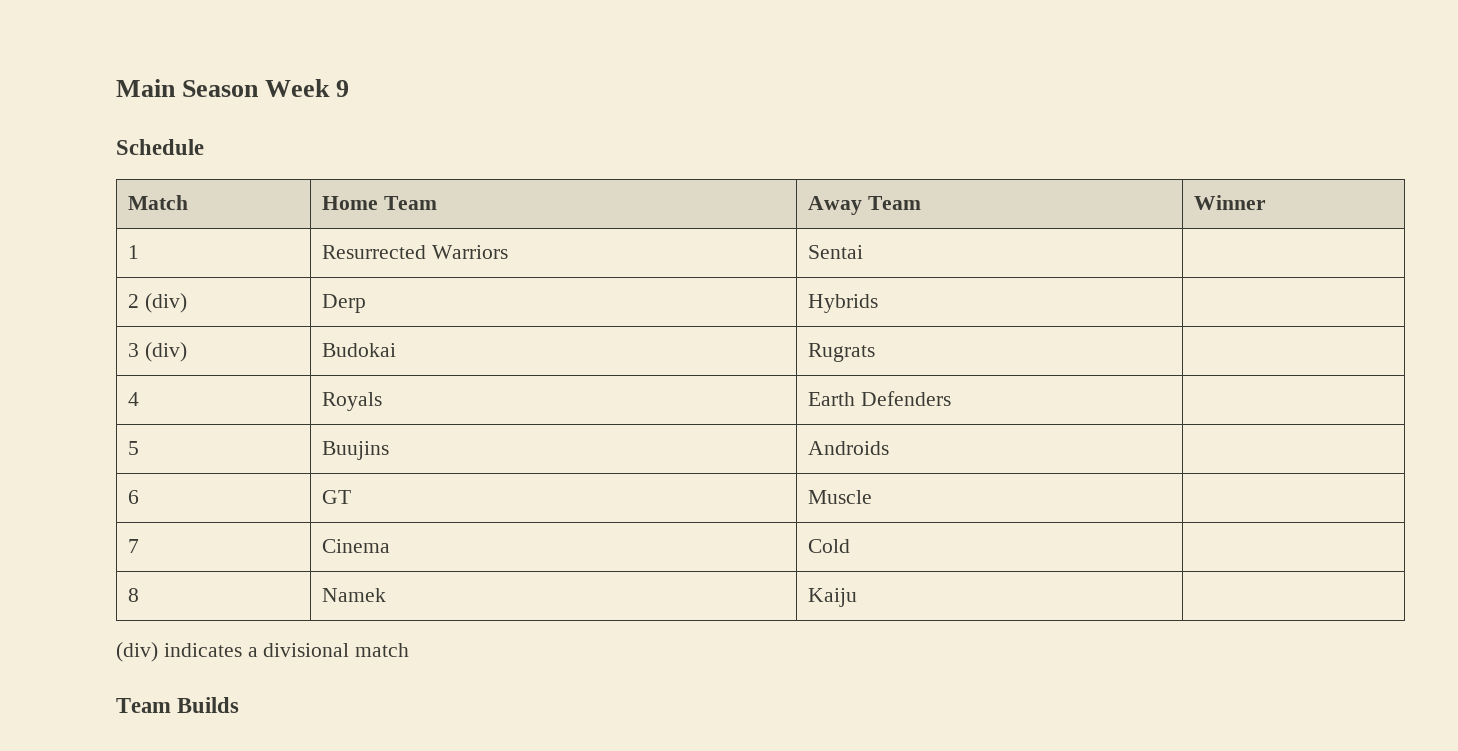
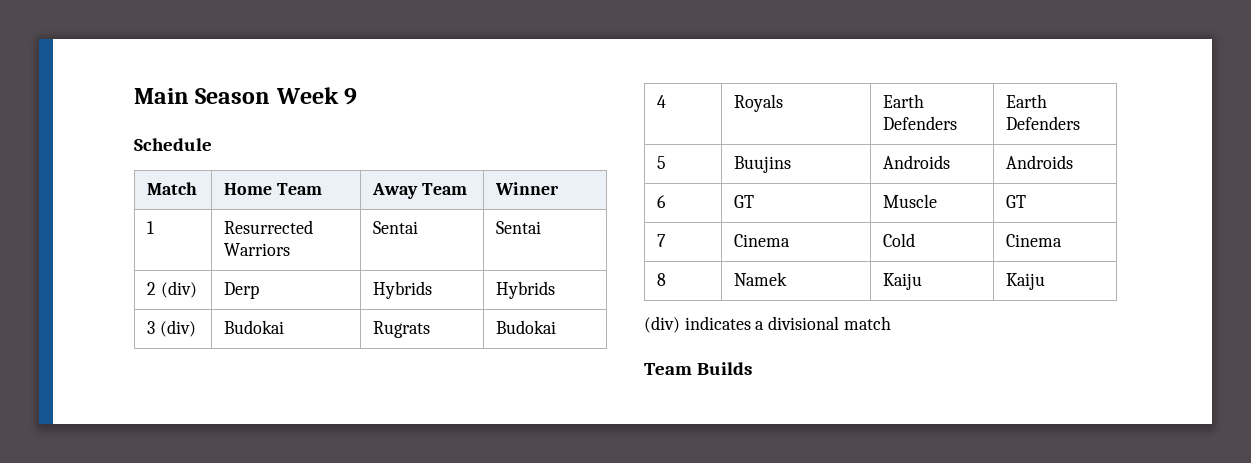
- 1 | Resurrected Warriors | Sentai |
+ 1 | Resurrected Warriors | Sentai | Sentai
- 2 (div) | Derp | Hybrids |
+ 2 (div) | Derp | Hybrids | Hybrids
- 3 (div) | Budokai | Rugrats |
+ 3 (div) | Budokai | Rugrats | Budokai
- 4 | Royals | Earth Defenders |
+ 4 | Royals | Earth Defenders | Earth Defenders
- 5 | Buujins | Androids |
+ 5 | Buujins | Androids | Androids
- 6 | GT | Muscle |
+ 6 | GT | Muscle | GT
- 7 | Cinema | Cold |
+ 7 | Cinema | Cold | Cinema
- 8 | Namek | Kaiju |
+ 8 | Namek | Kaiju | Kaiju

